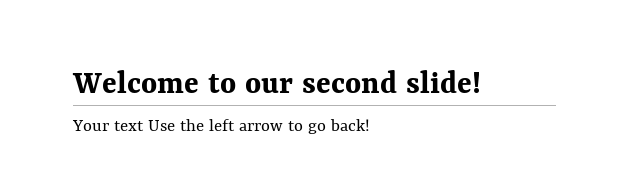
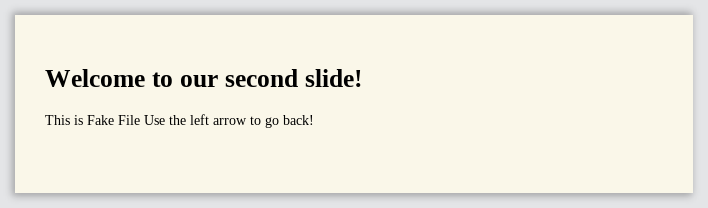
- Your text Use the left arrow to go back!
+ This is Fake File Use the left arrow to go back!

